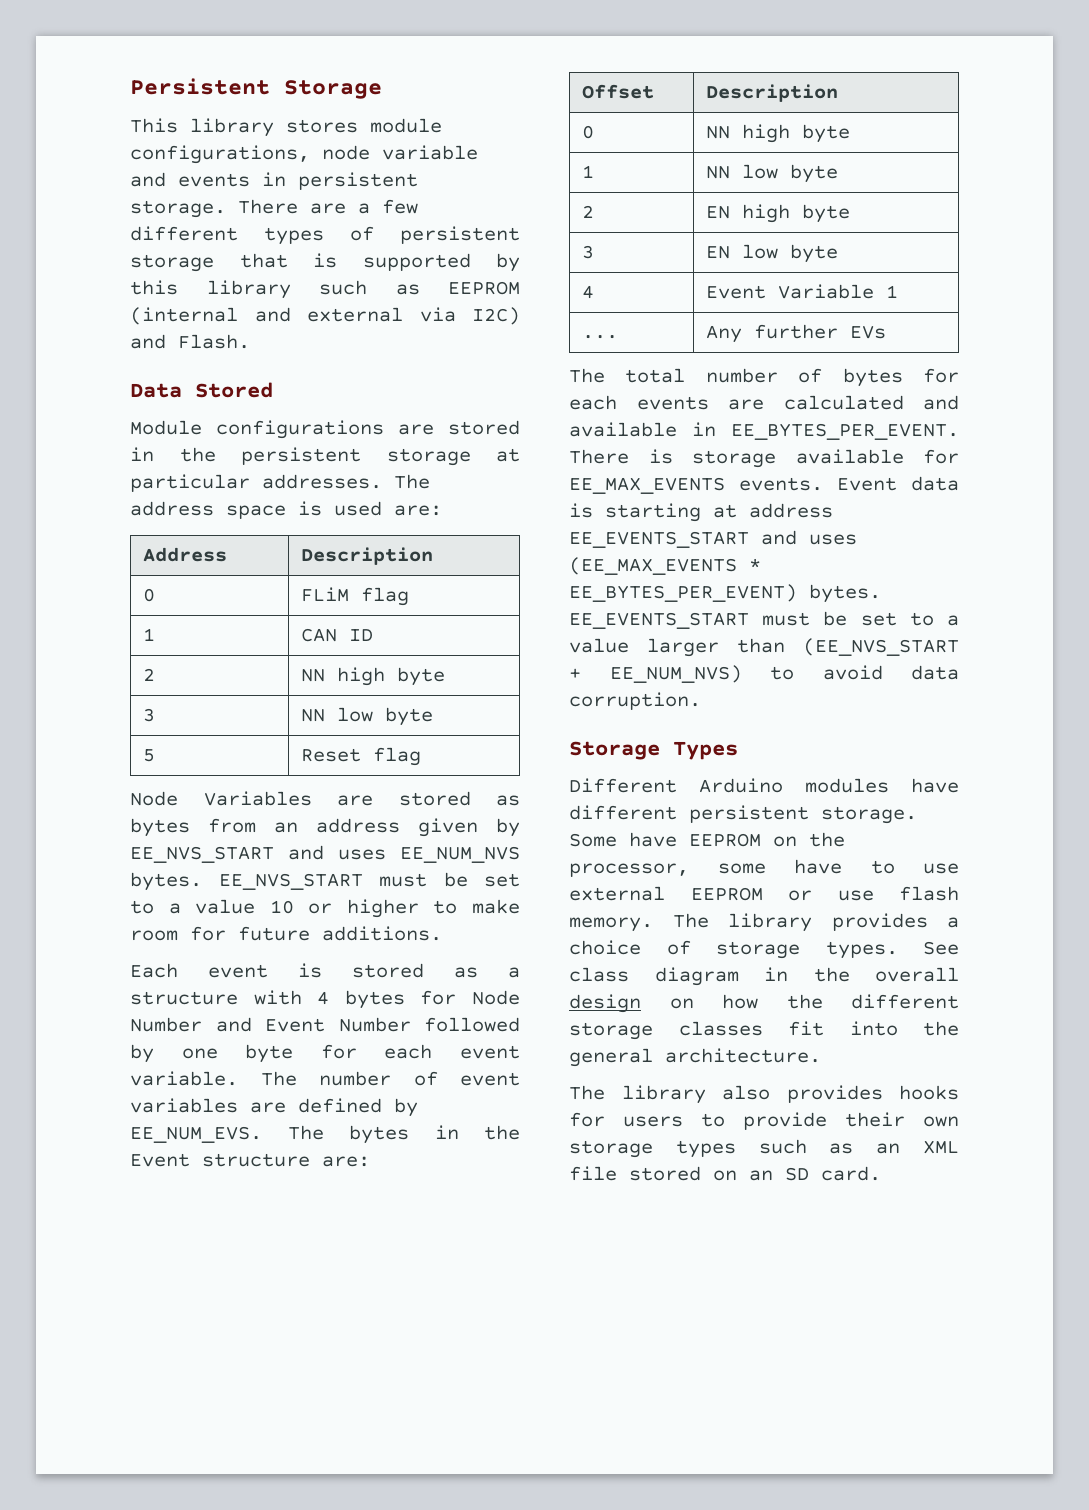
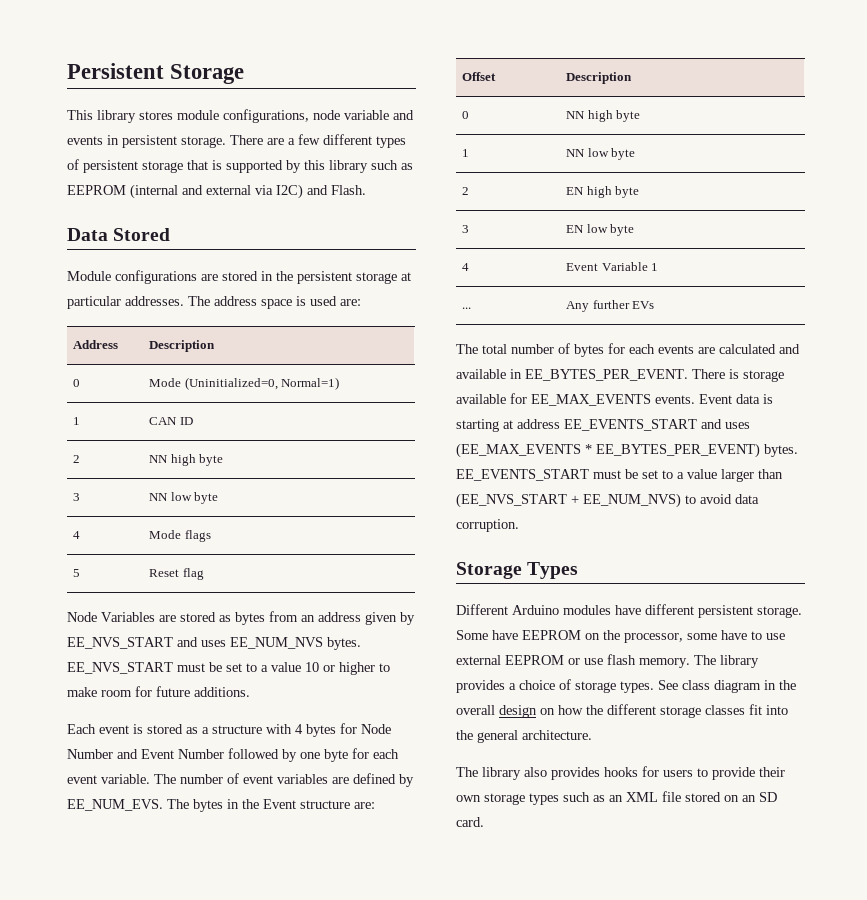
- 0 | FLiM flag
+ 0 | Mode (Uninitialized=0, Normal=1)
+ 4 | Mode flags

